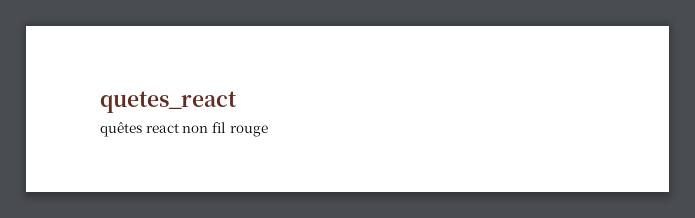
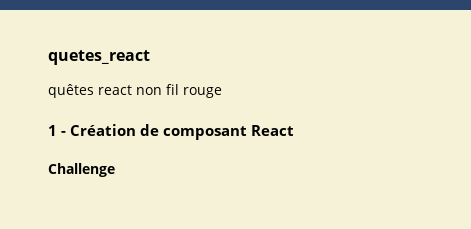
+ 1 - Création de composant React
+ Challenge

